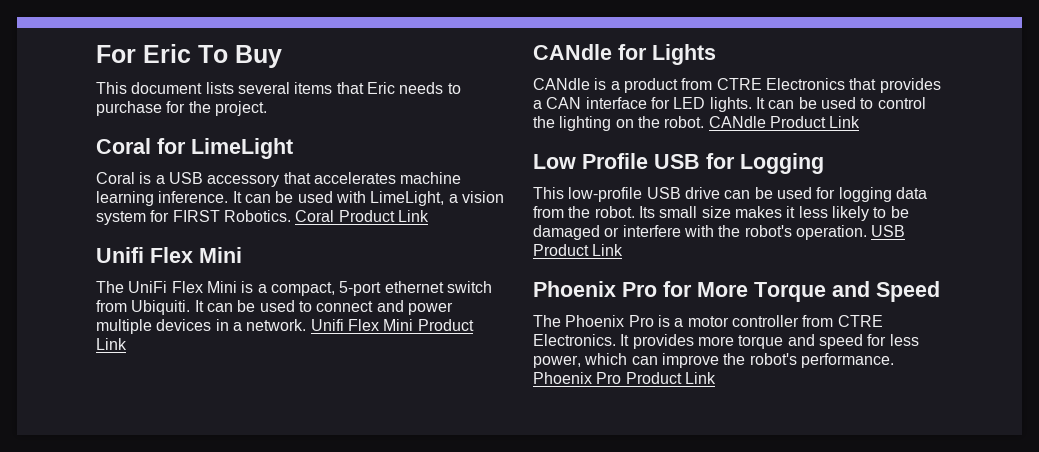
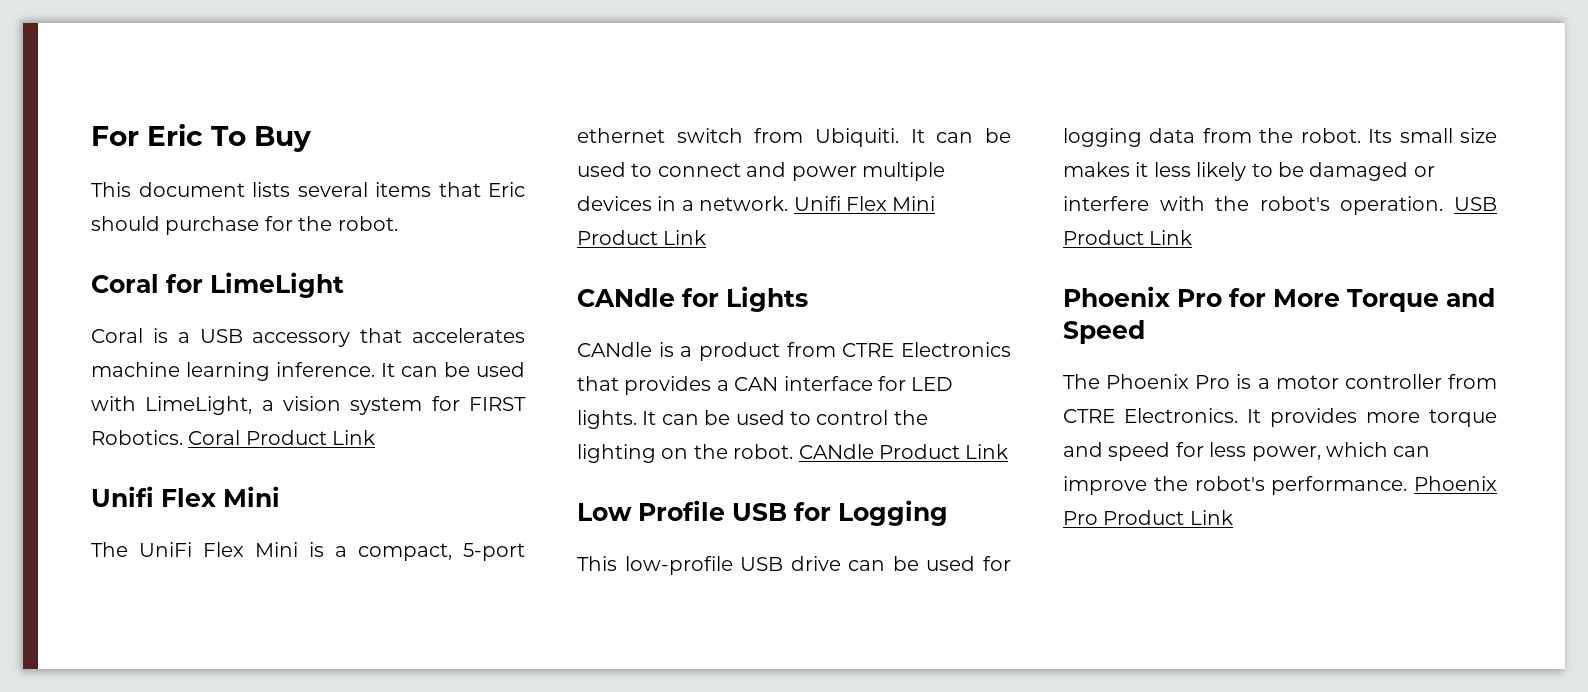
- This document lists several items that Eric needs to purchase for the project.
+ This document lists several items that Eric should purchase for the robot.

